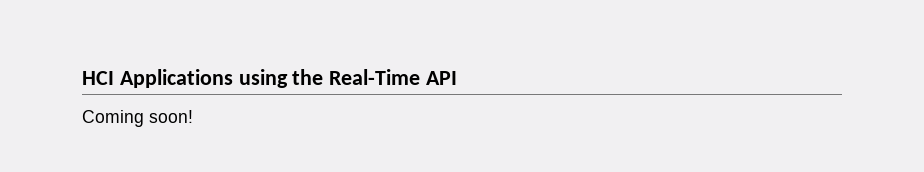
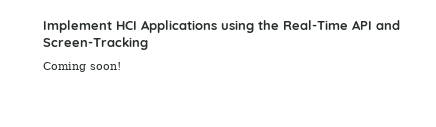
- HCI Applications using the Real-Time API
+ Implement HCI Applications using the Real-Time API and Screen-Tracking

